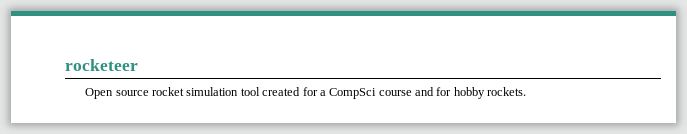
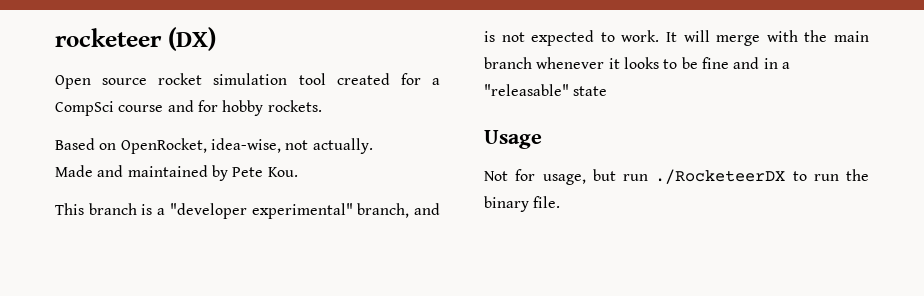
- rocketeer
+ rocketeer (DX)
+ Based on OpenRocket, idea-wise, not actually.
+ Made and maintained by Pete Kou.
+ This branch is a "developer experimental" branch, and is not expected to work. It will merge with the main branch whenever it looks to be fine and in a "releasable" state
+ Usage
+ Not for usage, but run ./RocketeerDX to run the binary file.

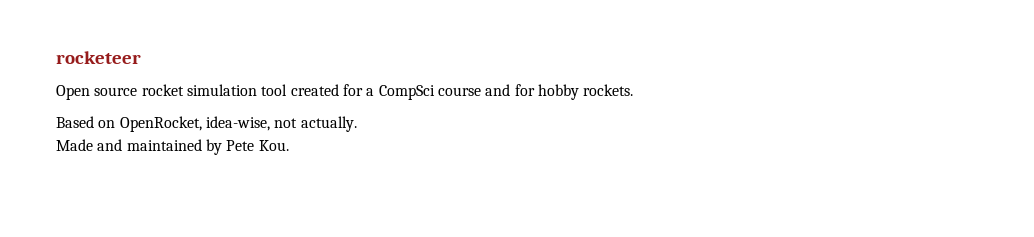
- rocketeer (DX)
+ rocketeer
- This branch is a "developer experimental" branch, and is not expected to work. It will merge with the main branch whenever it looks to be fine and in a "releasable" state
- Usage
- Not for usage, but run ./RocketeerDX to run the binary file.

